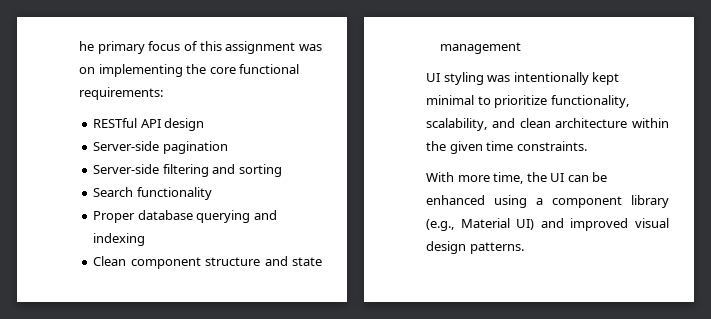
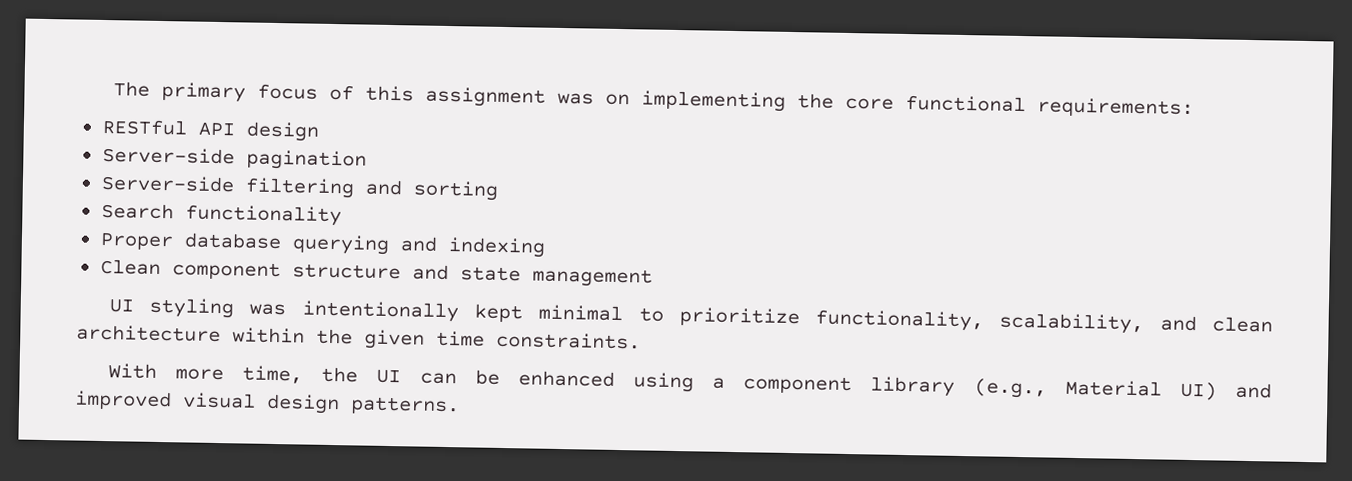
- he primary focus of this assignment was on implementing the core functional requirements:
+ The primary focus of this assignment was on implementing the core functional requirements:

